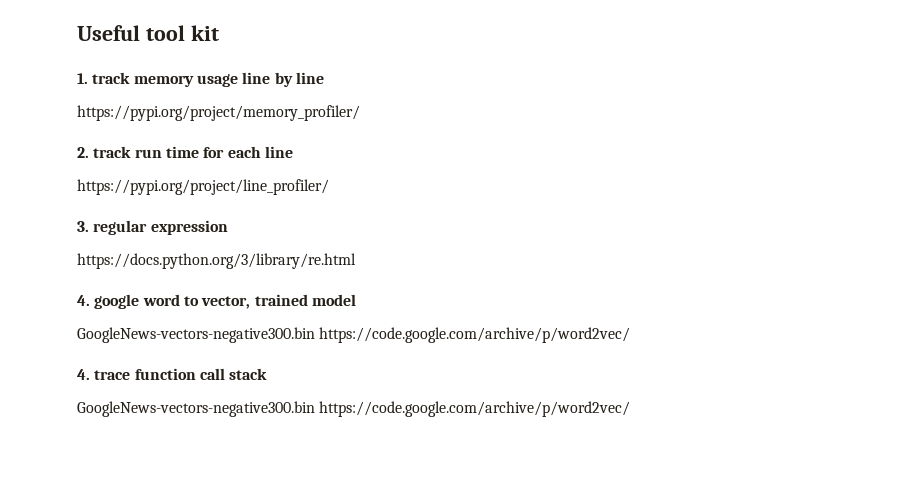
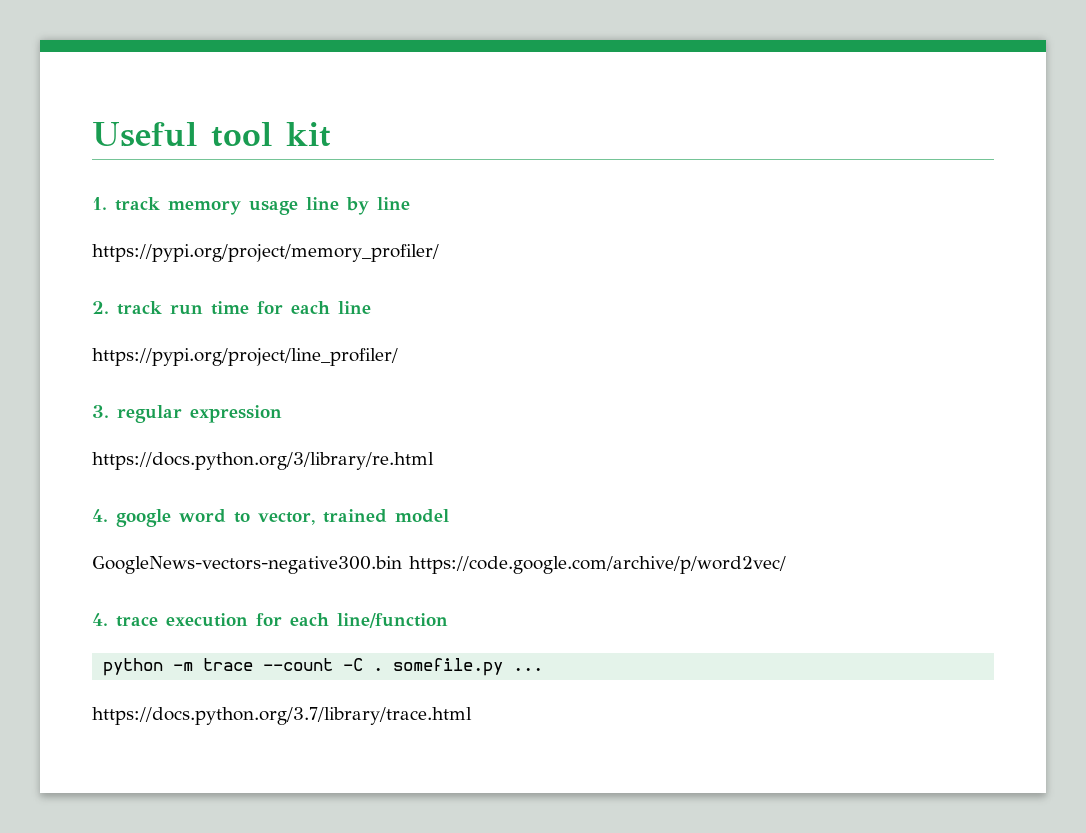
- 4. trace function call stack
- GoogleNews-vectors-negative300.bin https://code.google.com/archive/p/word2vec/
+ 4. trace execution for each line/function
+ python -m trace --count -C . somefile.py ...
+ https://docs.python.org/3.7/library/trace.html

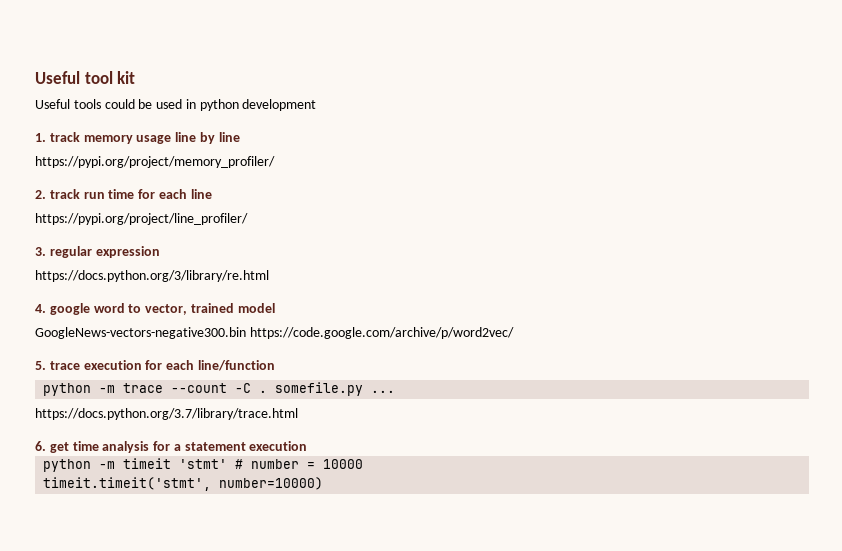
+ Useful tools could be used in python development
- 4. trace execution for each line/function
+ 5. trace execution for each line/function
+ 6. get time analysis for a statement execution
+ python -m timeit 'stmt' # number = 10000
+ timeit.timeit('stmt', number=10000)

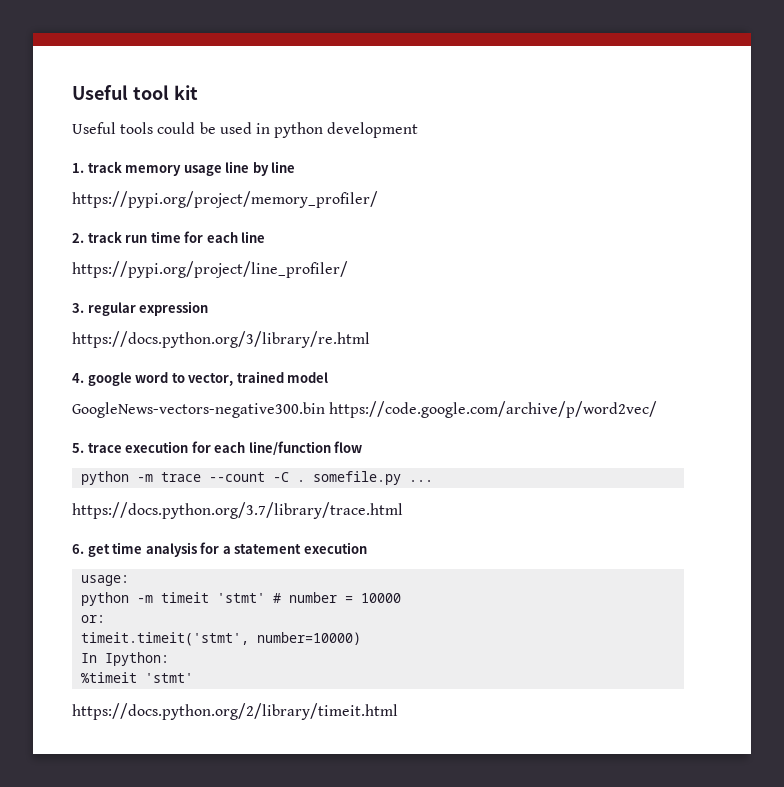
- 5. trace execution for each line/function
+ 5. trace execution for each line/function flow
+ usage:
+ or:
+ In Ipython:
+ %timeit 'stmt'
+ https://docs.python.org/2/library/timeit.html

